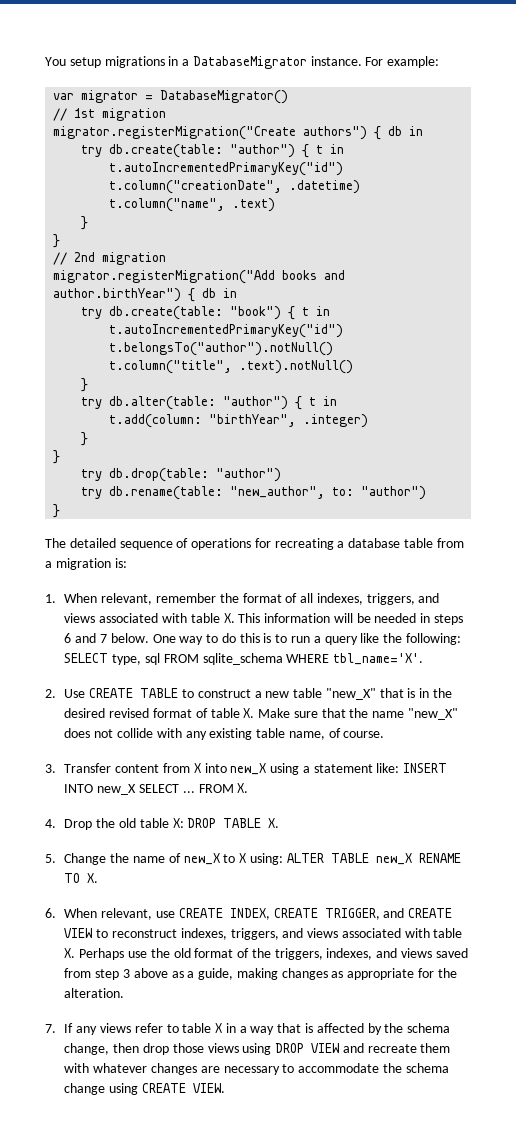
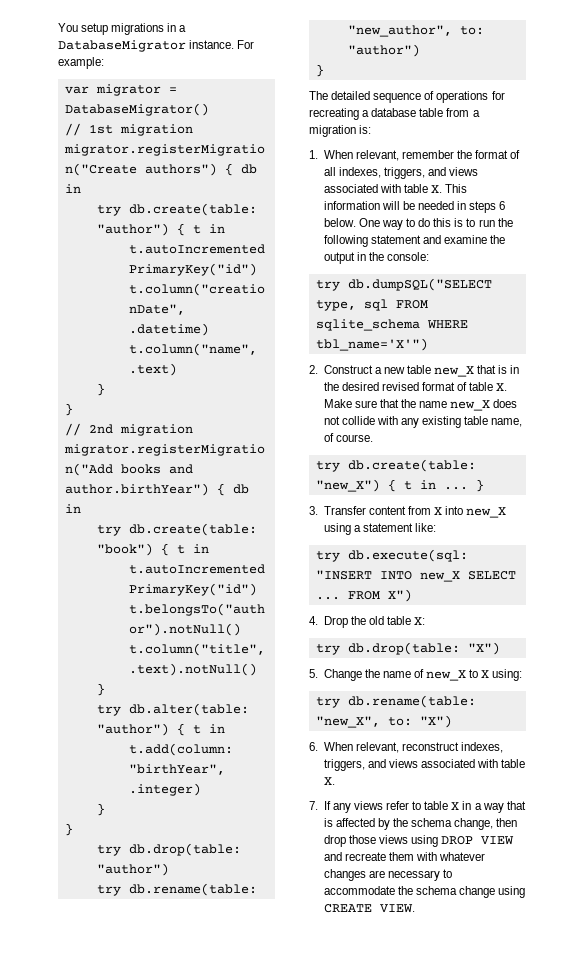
- 1. When relevant, remember the format of all indexes, triggers, and views associated with table X. This information will be needed in steps 6 and 7 below.
+ 1. When relevant, remember the format of all indexes, triggers, and views associated with table X. This information will be needed in steps 6 below.
- One way to do this is to run a query like the following: SELECT type, sql FROM sqlite_schema WHERE tbl_name='X'.
+ One way to do this is to run the following statement and examine the output in the console:
+ try db.dumpSQL("SELECT type, sql FROM sqlite_schema WHERE tbl_name='X'")
- 2. Use CREATE TABLE to construct a new table "new_X" that is in the desired revised format of table X. Make sure that the name "new_X" does not collide with any existing table name, of course.
+ 2. Construct a new table new_X that is in the desired revised format of table X. Make sure that the name new_X does not collide with any existing table name, of course.
+ try db.create(table: "new_X") { t in ... }
- 3. Transfer content from X into new_X using a statement like: INSERT INTO new_X SELECT ...
+ 3. Transfer content from X into new_X using a statement like:
+ try db.execute(sql: "INSERT INTO new_X SELECT ...
- FROM X.
+ FROM X")
- 4. Drop the old table X: DROP TABLE X.
+ 4. Drop the old table X:
+ try db.drop(table: "X")
- 5. Change the name of new_X to X using: ALTER TABLE new_X RENAME TO X.
- 6. When relevant, use CREATE INDEX, CREATE TRIGGER, and CREATE VIEW to reconstruct indexes, triggers, and views associated with table X. Perhaps use the old format of the triggers, indexes, and views saved from step 3 above as a guide, making changes as appropriate for the alteration.
+ 5. Change the name of new_X to X using:
+ try db.rename(table: "new_X", to: "X")
+ 6. When relevant, reconstruct indexes, triggers, and views associated with table X.

